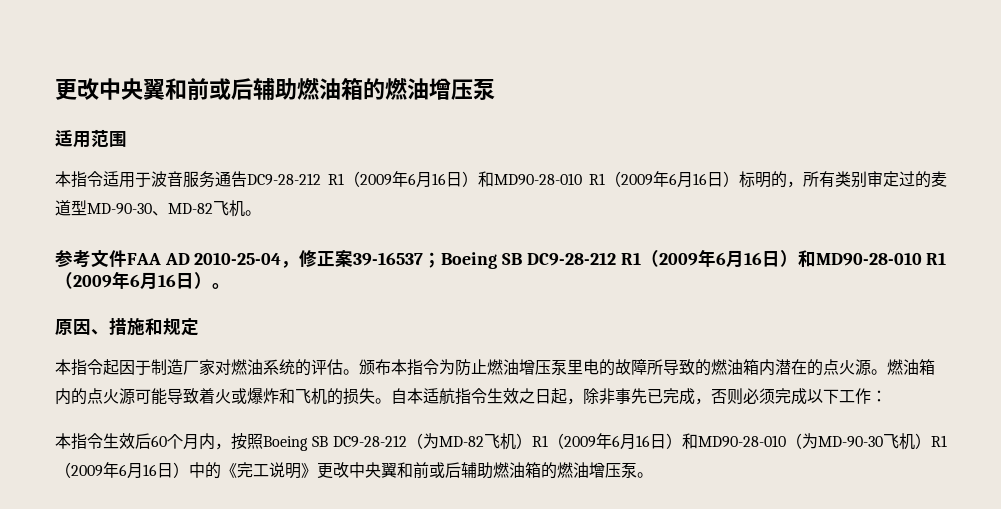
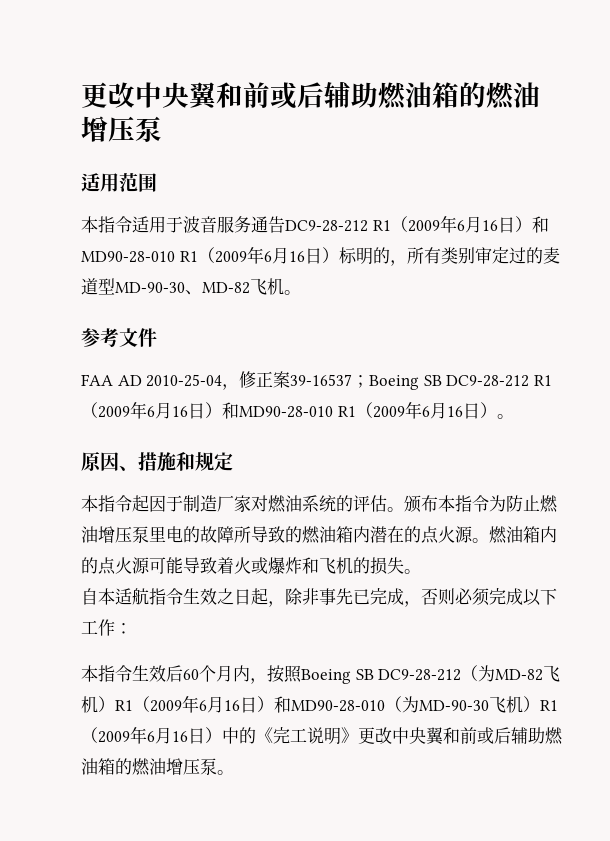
- 参考文件FAA AD 2010-25-04，修正案39-16537；Boeing SB DC9-28-212 R1（2009年6月16日）和MD90-28-010 R1（2009年6月16日）。
+ 参考文件
+ FAA AD 2010-25-04，修正案39-16537；Boeing SB DC9-28-212 R1（2009年6月16日）和MD90-28-010 R1（2009年6月16日）。
- 燃油箱内的点火源可能导致着火或爆炸和飞机的损失。自本适航指令生效之日起，除非事先已完成，否则必须完成以下工作：
+ 燃油箱内的点火源可能导致着火或爆炸和飞机的损失。
+ 自本适航指令生效之日起，除非事先已完成，否则必须完成以下工作：

